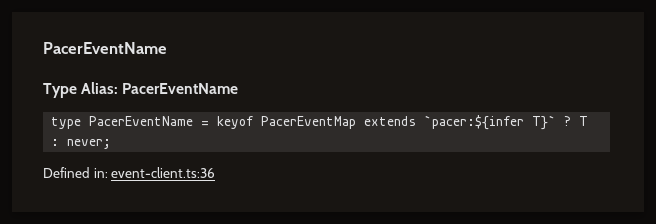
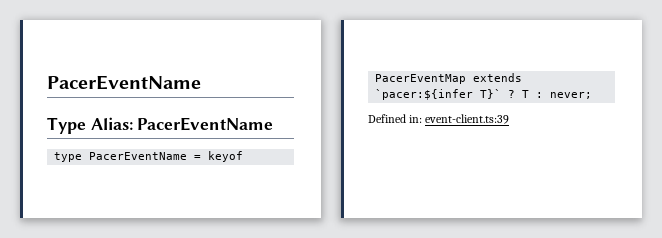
- Defined in: event-client.ts:36
+ Defined in: event-client.ts:39

